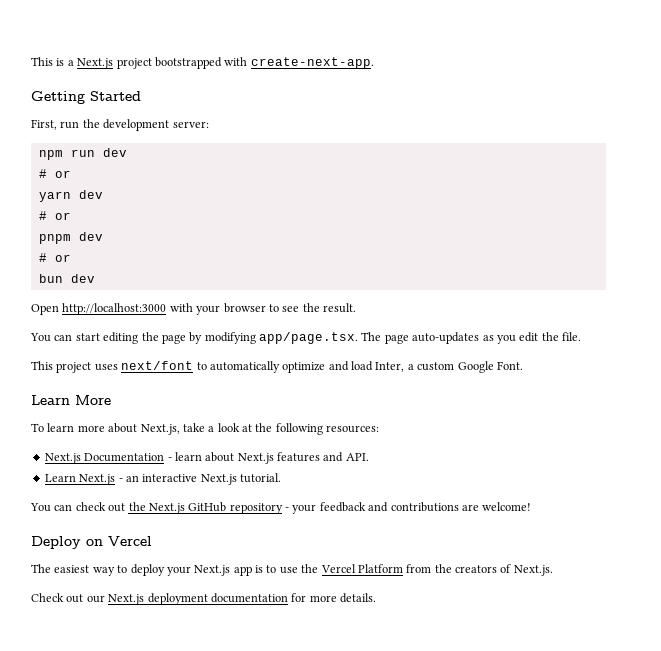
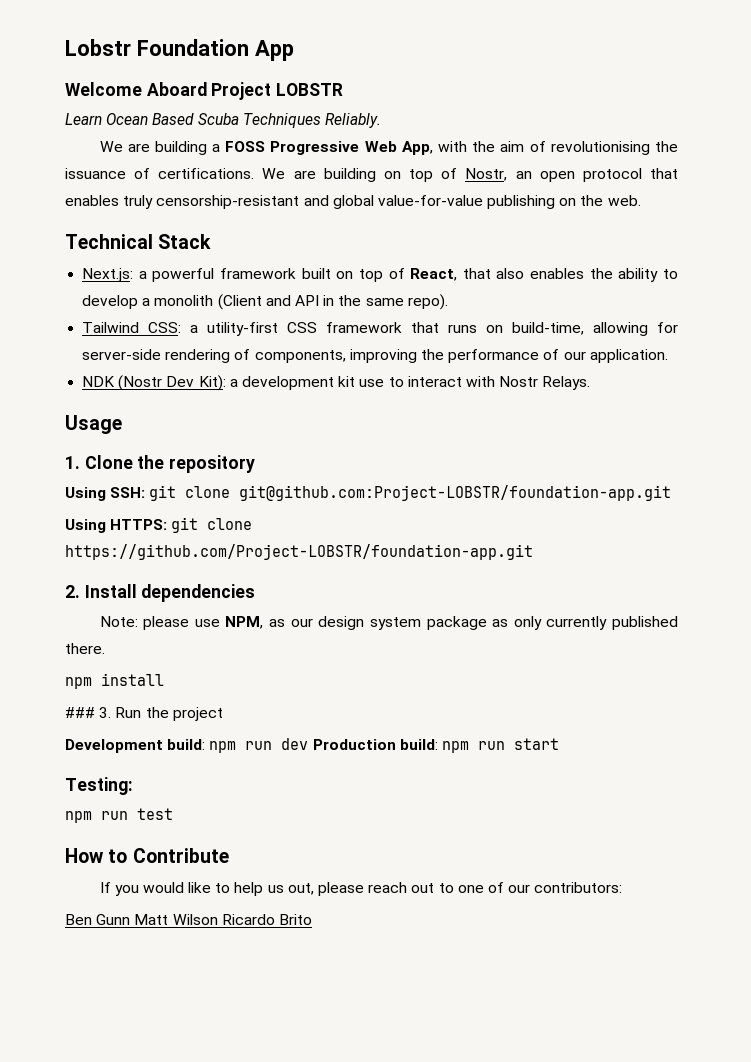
- This is a Next.js project bootstrapped with create-next-app.
- Getting Started
- First, run the development server:
- npm run dev
- # or
- yarn dev
- # or
- pnpm dev
- # or
- bun dev
- Open http://localhost:3000 with your browser to see the result.
- You can start editing the page by modifying app/page.tsx. The page auto-updates as you edit the file.
- This project uses next/font to automatically optimize and load Inter, a custom Google Font.
- Learn More
- To learn more about Next.js, take a look at the following resources:
- Next.js Documentation - learn about Next.js features and API.
- Learn Next.js - an interactive Next.js tutorial.
- You can check out the Next.js GitHub repository - your feedback and contributions are welcome!
- Deploy on Vercel
- The easiest way to deploy your Next.js app is to use the Vercel Platform from the creators of Next.js.
- Check out our Next.js deployment documentation for more details.
+ Lobstr Foundation App
+ Welcome Aboard Project LOBSTR
+ Learn Ocean Based Scuba Techniques Reliably.
+ We are building a FOSS Progressive Web App, with the aim of revolutionising the issuance of certifications. We are building on top of Nostr, an open protocol that enables truly censorship-resistant and global value-for-value publishing on the web.
+ Technical Stack
+ Next.js: a powerful framework built on top of React, that also enables the ability to develop a monolith (Client and API in the same repo).
+ Tailwind CSS: a utility-first CSS framework that runs on build-time, allowing for server-side rendering of components, improving the performance of our application.
+ NDK (Nostr Dev Kit): a development kit use to interact with Nostr Relays.
+ Usage
+ 1. Clone the repository
+ Using SSH: git clone git@github.com:Project-LOBSTR/foundation-app.git
+ Using HTTPS: git clone https://github.com/Project-LOBSTR/foundation-app.git
+ 2. Install dependencies
+ Note: please use NPM, as our design system package as only currently published there.
+ npm install
+ ### 3. Run the project
+ Development build: npm run dev Production build: npm run start
+ Testing:
+ npm run test
+ How to Contribute
+ If you would like to help us out, please reach out to one of our contributors:
+ Ben Gunn Matt Wilson Ricardo Brito

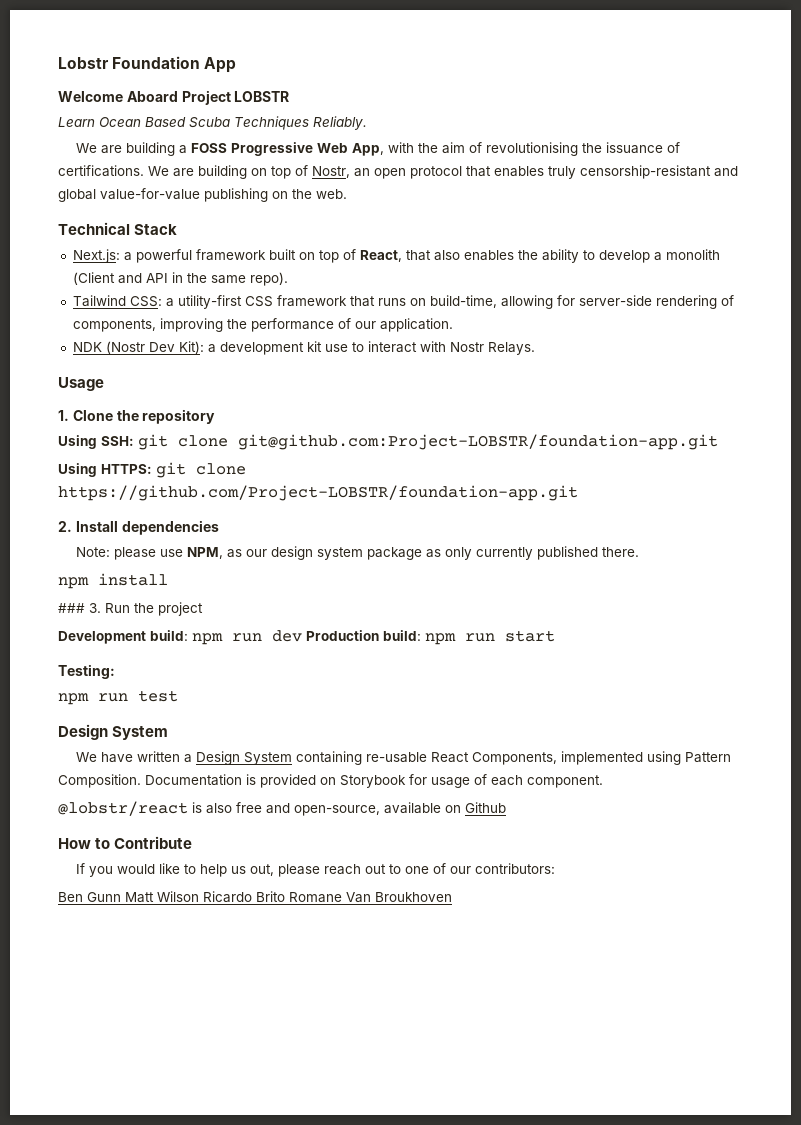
  npm run test
+ Design System
+ We have written a Design System containing re-usable React Components, implemented using Pattern Composition. Documentation is provided on Storybook for usage of each component.
+ @lobstr/react is also free and open-source, available on Github
- Ben Gunn Matt Wilson Ricardo Brito
+ Ben Gunn Matt Wilson Ricardo Brito Romane Van Broukhoven

